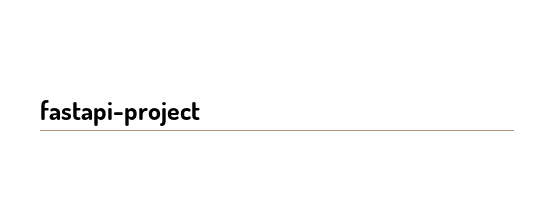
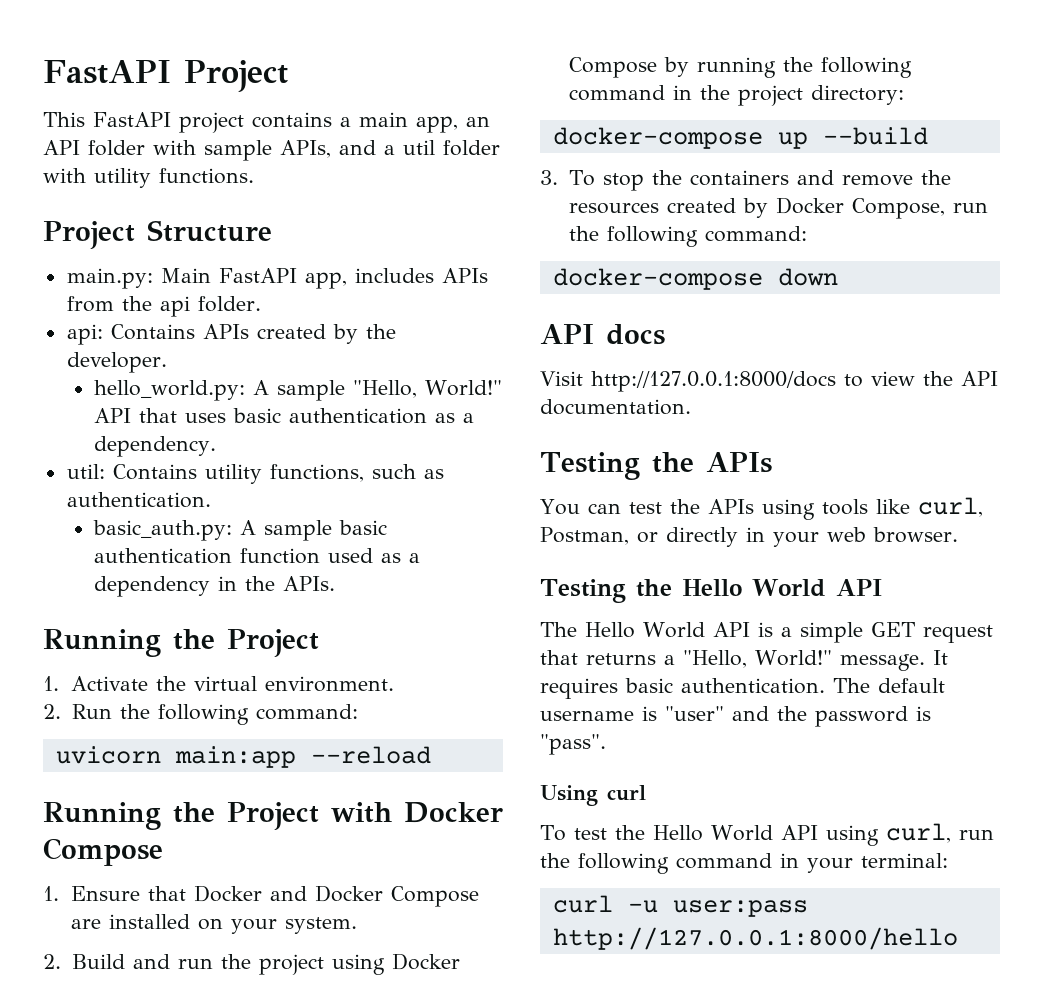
- fastapi-project
+ FastAPI Project
+ This FastAPI project contains a main app, an API folder with sample APIs, and a util folder with utility functions.
+ Project Structure
+ main.py: Main FastAPI app, includes APIs from the api folder.
+ api: Contains APIs created by the developer.
+ hello_world.py: A sample "Hello, World!" API that uses basic authentication as a dependency.
+ util: Contains utility functions, such as authentication.
+ basic_auth.py: A sample basic authentication function used as a dependency in the APIs.
+ Running the Project
+ 1. Activate the virtual environment.
+ 2. Run the following command:
+ uvicorn main:app --reload
+ Running the Project with Docker Compose
+ 1. Ensure that Docker and Docker Compose are installed on your system.
+ 2. Build and run the project using Docker Compose by running the following command in the project directory:
+ docker-compose up --build
+ 3. To stop the containers and remove the resources created by Docker Compose, run the following command:
+ docker-compose down
+ API docs
+ Visit http://127.0.0.1:8000/docs to view the API documentation.
+ Testing the APIs
+ You can test the APIs using tools like curl, Postman, or directly in your web browser.
+ Testing the Hello World API
+ The Hello World API is a simple GET request that returns a "Hello, World!" message. It requires basic authentication. The default username is "user" and the password is "pass".
+ Using curl
+ To test the Hello World API using curl, run the following command in your terminal:
+ curl -u user:pass http://127.0.0.1:8000/hello

